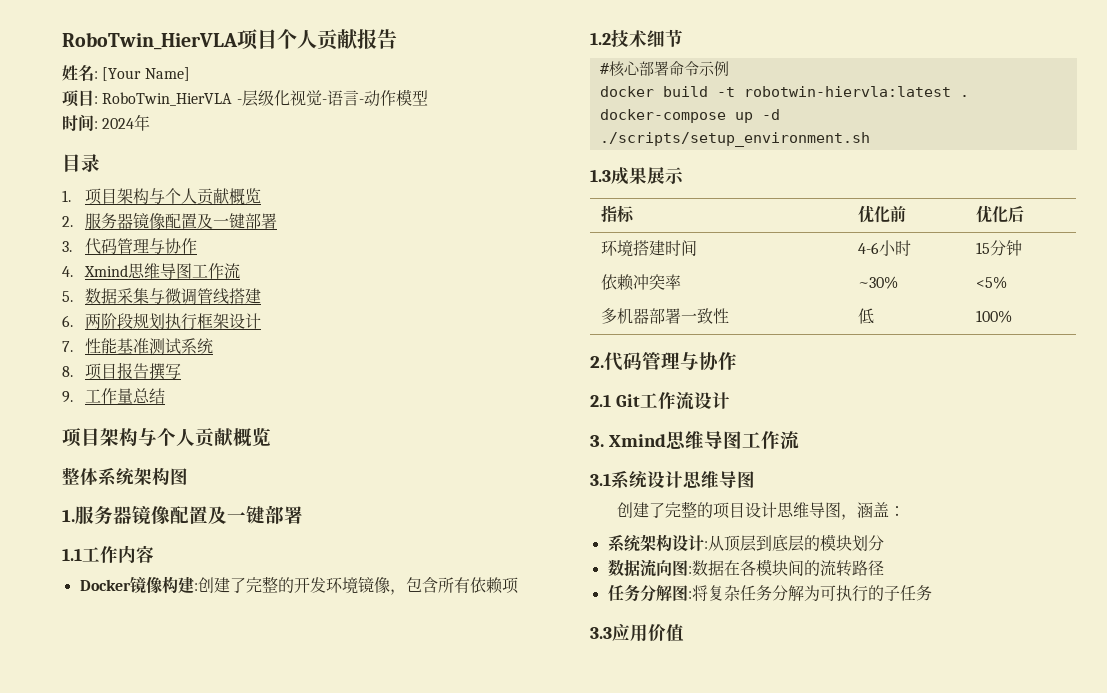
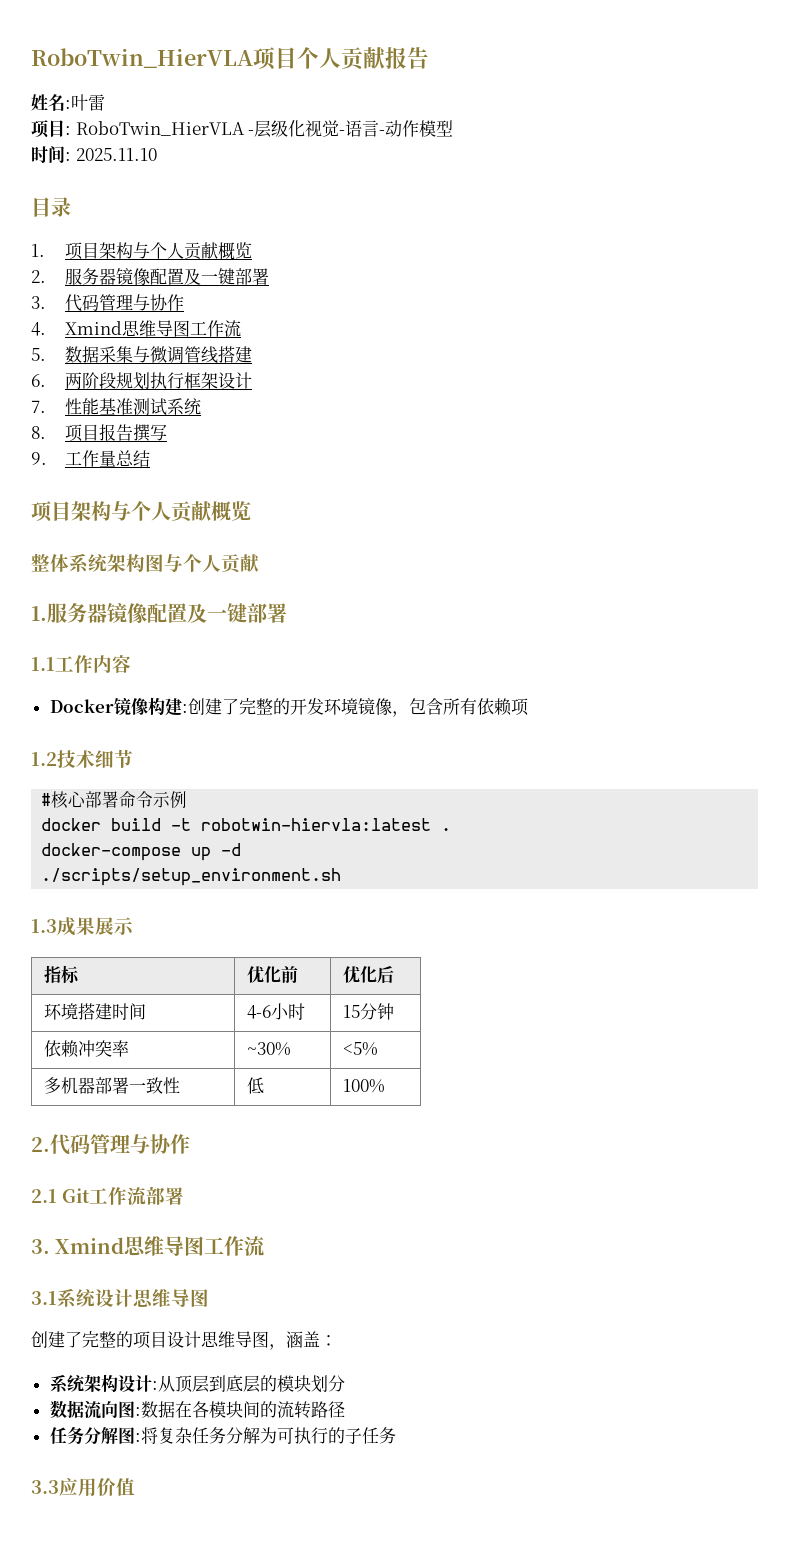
- 姓名: [Your Name]
+ 姓名:叶雷
- 时间: 2024年
+ 时间: 2025.11.10
- 整体系统架构图
+ 整体系统架构图与个人贡献
- 2.1 Git工作流设计
+ 2.1 Git工作流部署

